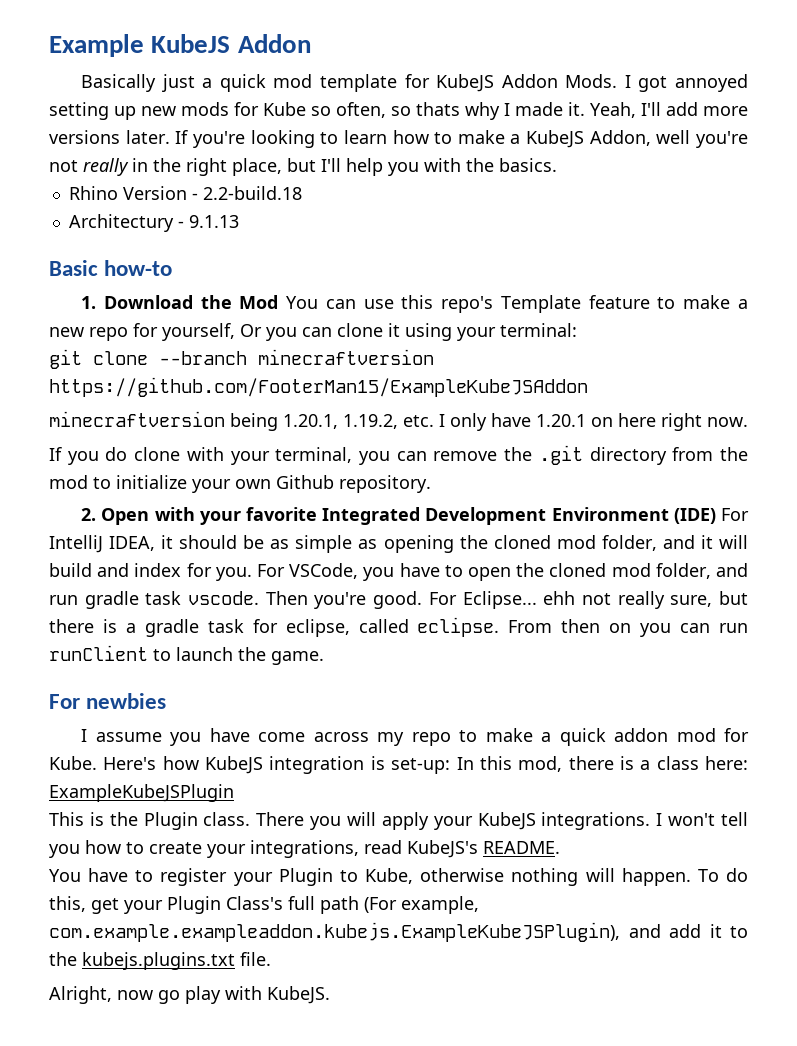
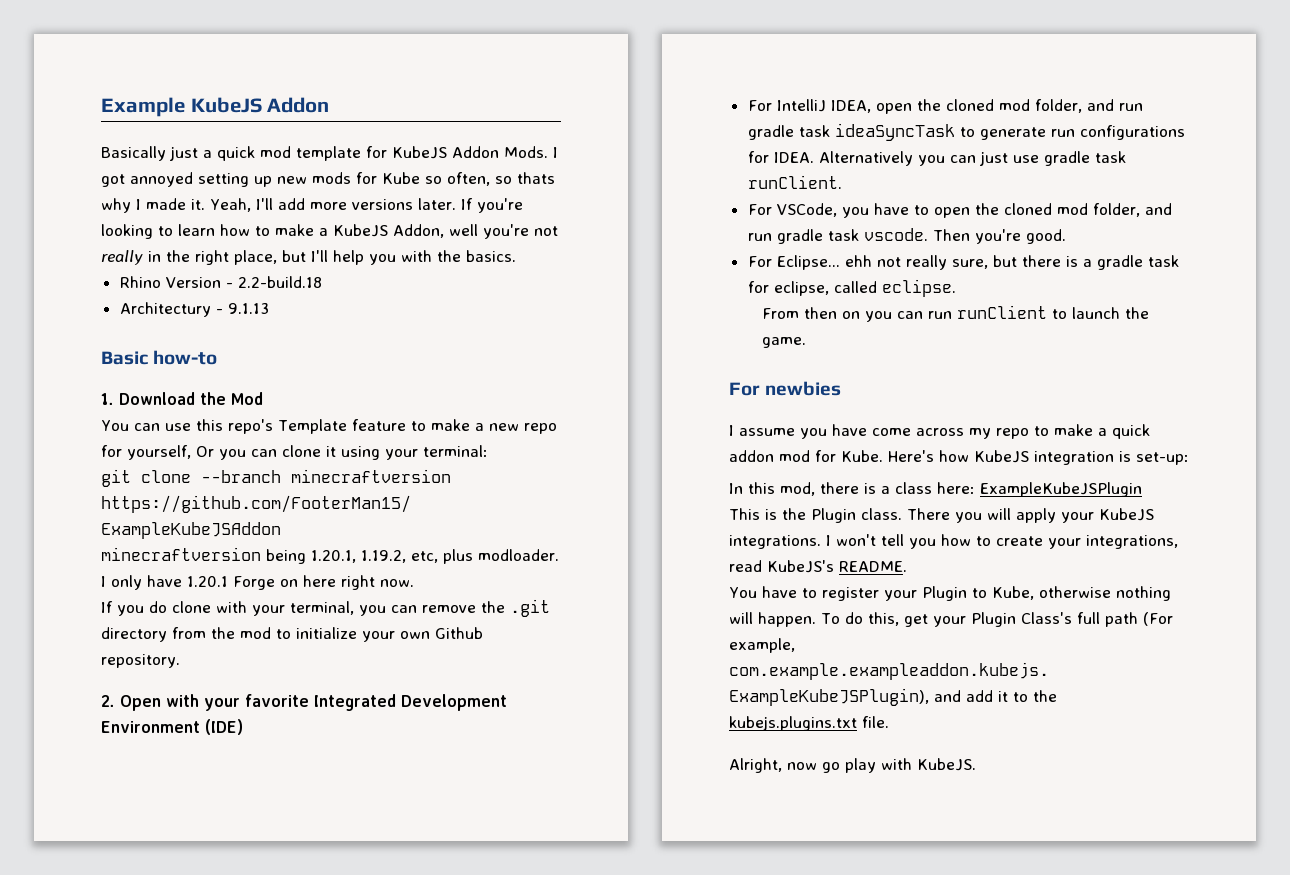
- 1. Download the Mod You can use this repo's Template feature to make a new repo for yourself, Or you can clone it using your terminal:
+ 1. Download the Mod
+ You can use this repo's Template feature to make a new repo for yourself, Or you can clone it using your terminal:
- minecraftversion being 1.20.1, 1.19.2, etc. I only have 1.20.1 on here right now.
+ minecraftversion being 1.20.1, 1.19.2, etc, plus modloader. I only have 1.20.1 Forge on here right now.
- 2. Open with your favorite Integrated Development Environment (IDE) For IntelliJ IDEA, it should be as simple as opening the cloned mod folder, and it will build and index for you. For VSCode, you have to open the cloned mod folder, and run gradle task vscode.
+ 2. Open with your favorite Integrated Development Environment (IDE)
+ For IntelliJ IDEA, open the cloned mod folder, and run gradle task ideaSyncTask to generate run configurations for IDEA. Alternatively you can just use gradle task runClient.
+ For VSCode, you have to open the cloned mod folder, and run gradle task vscode.
- Then you're good. For Eclipse... ehh not really sure, but there is a gradle task for eclipse, called eclipse. From then on you can run runClient to launch the game.
+ Then you're good.
+ For Eclipse... ehh not really sure, but there is a gradle task for eclipse, called eclipse.
+ From then on you can run runClient to launch the game.
- Here's how KubeJS integration is set-up: In this mod, there is a class here: ExampleKubeJSPlugin
+ Here's how KubeJS integration is set-up:
+ In this mod, there is a class here: ExampleKubeJSPlugin

